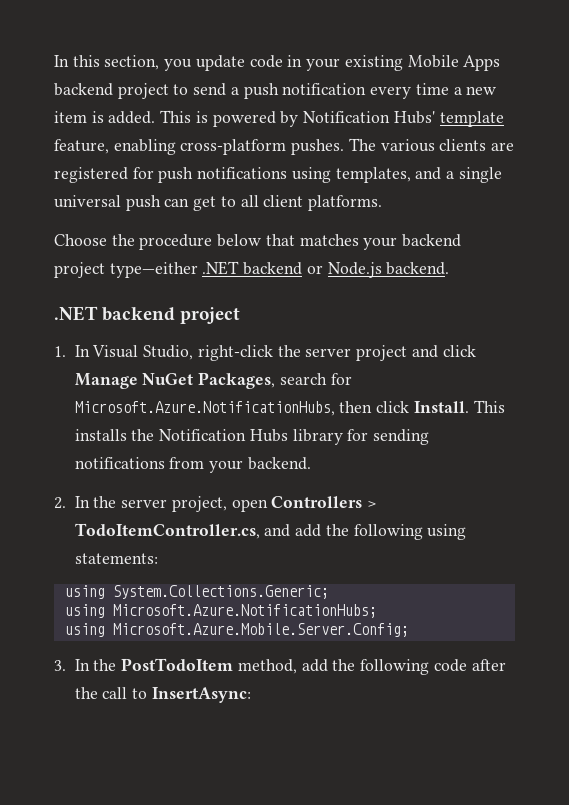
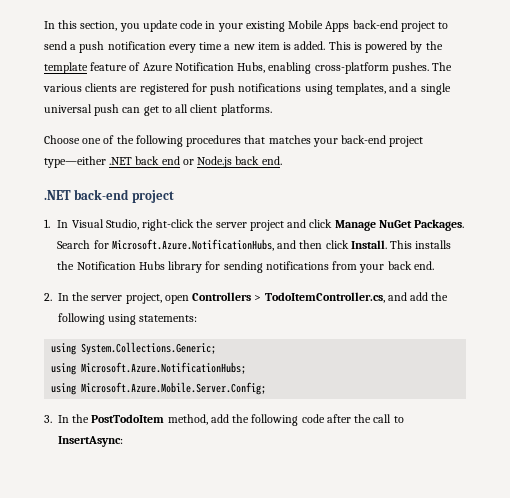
- In this section, you update code in your existing Mobile Apps backend project to send a push notification every time a new item is added.
+ In this section, you update code in your existing Mobile Apps back-end project to send a push notification every time a new item is added.
- This is powered by Notification Hubs' template feature, enabling cross-platform pushes.
+ This is powered by the template feature of Azure Notification Hubs, enabling cross-platform pushes.
- Choose the procedure below that matches your backend project type—either .NET backend or Node.js backend.
- .NET backend project
+ Choose one of the following procedures that matches your back-end project type—either .NET back end or Node.js back end.
+ .NET back-end project
- 1. In Visual Studio, right-click the server project and click Manage NuGet Packages, search for Microsoft.Azure.NotificationHubs, then click Install.
+ 1. In Visual Studio, right-click the server project and click Manage NuGet Packages. Search for Microsoft.Azure.NotificationHubs, and then click Install.
- This installs the Notification Hubs library for sending notifications from your backend.
+ This installs the Notification Hubs library for sending notifications from your back end.

